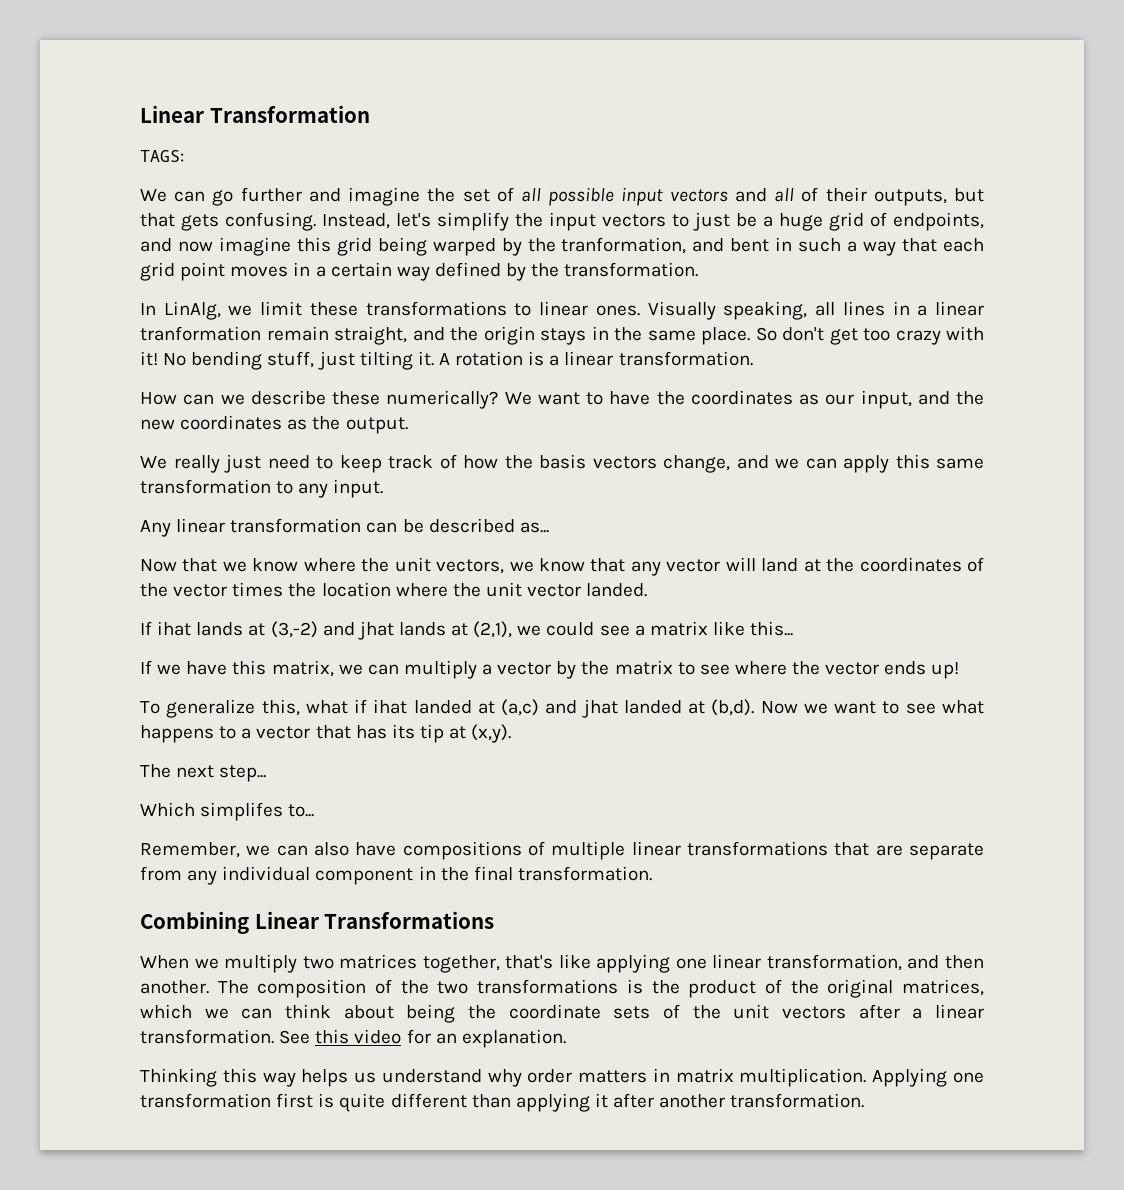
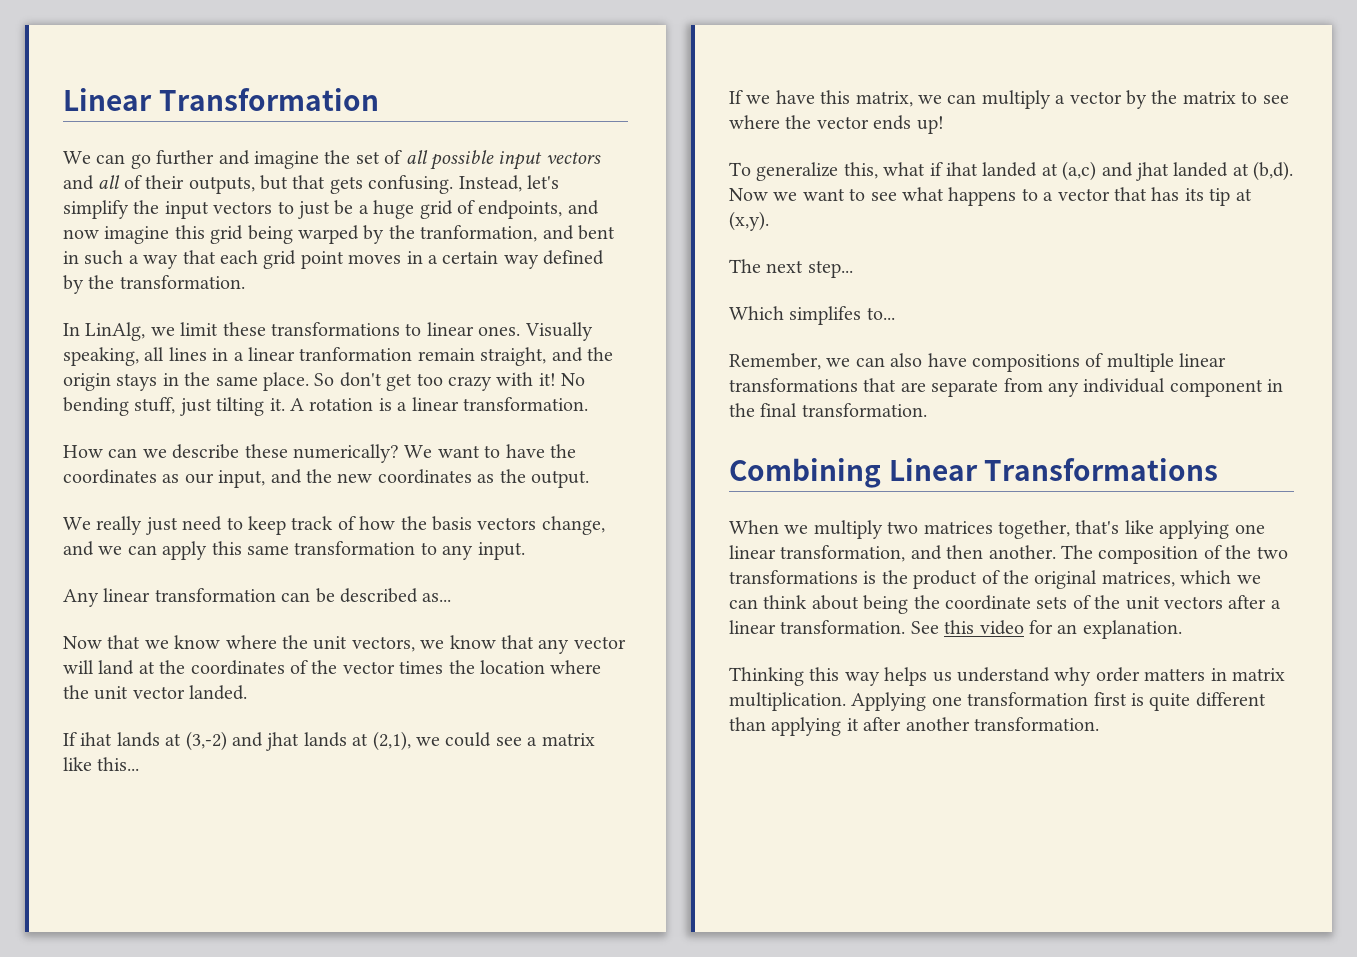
- TAGS:

